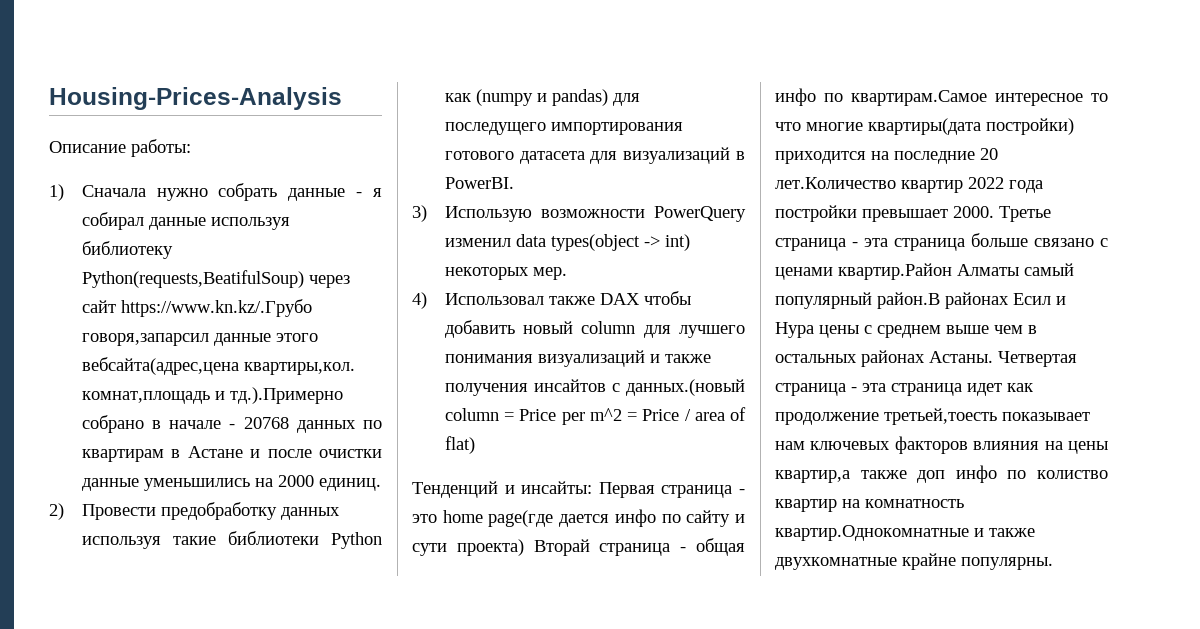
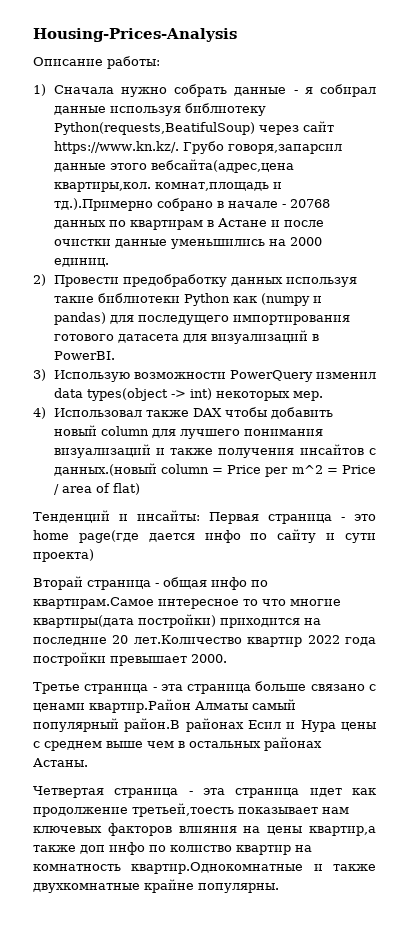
- 1) Сначала нужно собрать данные - я собирал данные используя библиотеку Python(requests,BeatifulSoup) через сайт https://www.kn.kz/.Грубо говоря,запарсил данные этого вебсайта(адрес,цена квартиры,кол. комнат,площадь и тд.).Примерно собрано в начале - 20768 данных по квартирам в Астане и после очистки данные уменьшились на 2000 единиц.
+ 1) Сначала нужно собрать данные - я собирал данные используя библиотеку Python(requests,BeatifulSoup) через сайт https://www.kn.kz/. Грубо говоря,запарсил данные этого вебсайта(адрес,цена квартиры,кол. комнат,площадь и тд.).Примерно собрано в начале - 20768 данных по квартирам в Астане и после очистки данные уменьшились на 2000 единиц.
- Первая страница - это home page(где дается инфо по сайту и сути проекта) Вторай страница - общая инфо по квартирам.Самое интересное то что многие квартиры(дата постройки) приходится на последние 20 лет.Количество квартир 2022 года постройки превышает 2000. Третье страница - эта страница больше связано с ценами квартир.Район Алматы самый популярный район.В районах Есил и Нура цены с среднем выше чем в остальных районах Астаны. Четвертая страница - эта страница идет как продолжение третьей,тоесть показывает нам ключевых факторов влияния на цены квартир,а также доп инфо по колиство квартир на комнатность квартир.Однокомнатные и также двухкомнатные крайне популярны.
+ Первая страница - это home page(где дается инфо по сайту и сути проекта)
+ Вторай страница - общая инфо по квартирам.Самое интересное то что многие квартиры(дата постройки) приходится на последние 20 лет.Количество квартир 2022 года постройки превышает 2000.
+ Третье страница - эта страница больше связано с ценами квартир.Район Алматы самый популярный район.В районах Есил и Нура цены с среднем выше чем в остальных районах Астаны.
+ Четвертая страница - эта страница идет как продолжение третьей,тоесть показывает нам ключевых факторов влияния на цены квартир,а также доп инфо по колиство квартир на комнатность квартир.Однокомнатные и также двухкомнатные крайне популярны.

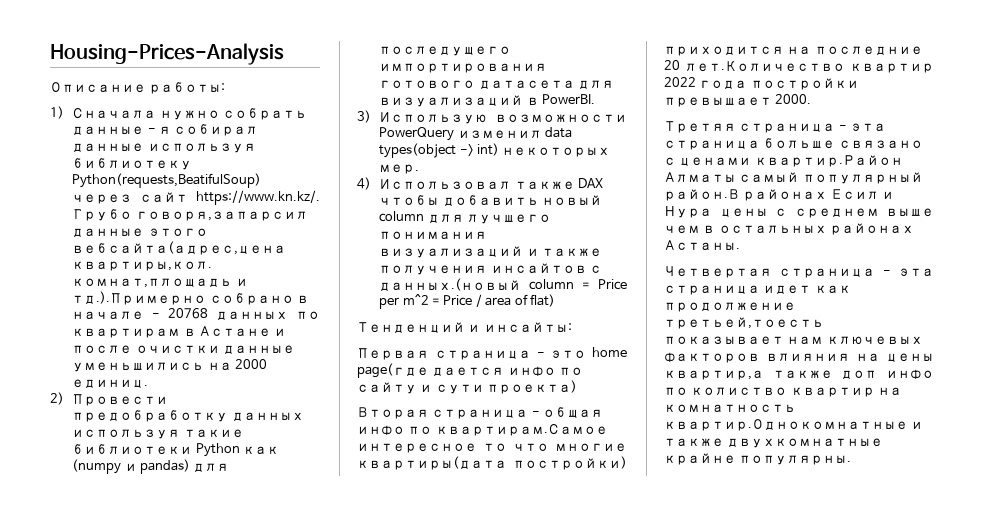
- Тенденций и инсайты: Первая страница - это home page(где дается инфо по сайту и сути проекта)
+ Тенденций и инсайты:
+ Первая страница - это home page(где дается инфо по сайту и сути проекта)
- Вторай страница - общая инфо по квартирам.Самое интересное то что многие квартиры(дата постройки) приходится на последние 20 лет.Количество квартир 2022 года постройки превышает 2000.
+ Вторая страница - общая инфо по квартирам.Самое интересное то что многие квартиры(дата постройки) приходится на последние 20 лет.Количество квартир 2022 года постройки превышает 2000.
- Третье страница - эта страница больше связано с ценами квартир.Район Алматы самый популярный район.В районах Есил и Нура цены с среднем выше чем в остальных районах Астаны.
+ Третяя страница - эта страница больше связано с ценами квартир.Район Алматы самый популярный район.В районах Есил и Нура цены с среднем выше чем в остальных районах Астаны.

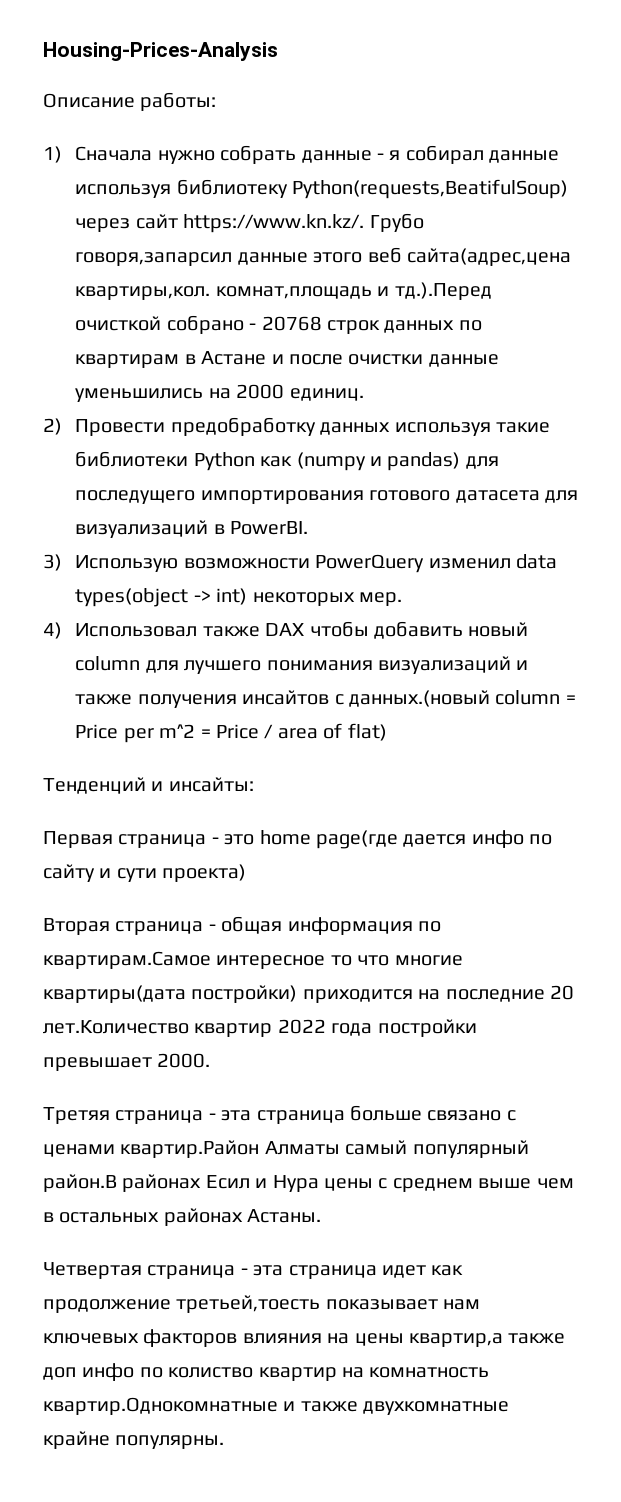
- 1) Сначала нужно собрать данные - я собирал данные используя библиотеку Python(requests,BeatifulSoup) через сайт https://www.kn.kz/. Грубо говоря,запарсил данные этого вебсайта(адрес,цена квартиры,кол. комнат,площадь и тд.).Примерно собрано в начале - 20768 данных по квартирам в Астане и после очистки данные уменьшились на 2000 единиц.
+ 1) Сначала нужно собрать данные - я собирал данные используя библиотеку Python(requests,BeatifulSoup) через сайт https://www.kn.kz/. Грубо говоря,запарсил данные этого веб сайта(адрес,цена квартиры,кол. комнат,площадь и тд.).Перед очисткой собрано - 20768 строк данных по квартирам в Астане и после очистки данные уменьшились на 2000 единиц.
- Вторая страница - общая инфо по квартирам.Самое интересное то что многие квартиры(дата постройки) приходится на последние 20 лет.Количество квартир 2022 года постройки превышает 2000.
+ Вторая страница - общая информация по квартирам.Самое интересное то что многие квартиры(дата постройки) приходится на последние 20 лет.Количество квартир 2022 года постройки превышает 2000.

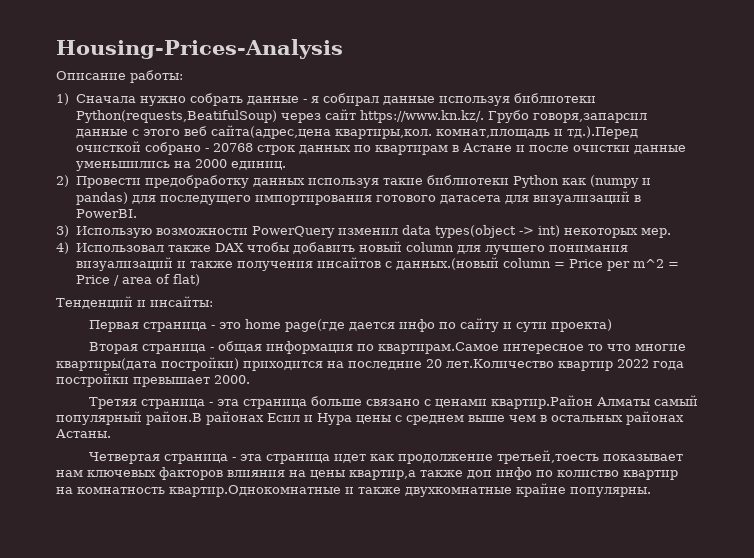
- 1) Сначала нужно собрать данные - я собирал данные используя библиотеку Python(requests,BeatifulSoup) через сайт https://www.kn.kz/. Грубо говоря,запарсил данные этого веб сайта(адрес,цена квартиры,кол. комнат,площадь и тд.).Перед очисткой собрано - 20768 строк данных по квартирам в Астане и после очистки данные уменьшились на 2000 единиц.
+ 1) Сначала нужно собрать данные - я собирал данные используя библиотеки Python(requests,BeatifulSoup) через сайт https://www.kn.kz/. Грубо говоря,запарсил данные с этого веб сайта(адрес,цена квартиры,кол. комнат,площадь и тд.).Перед очисткой собрано - 20768 строк данных по квартирам в Астане и после очистки данные уменьшились на 2000 единиц.

